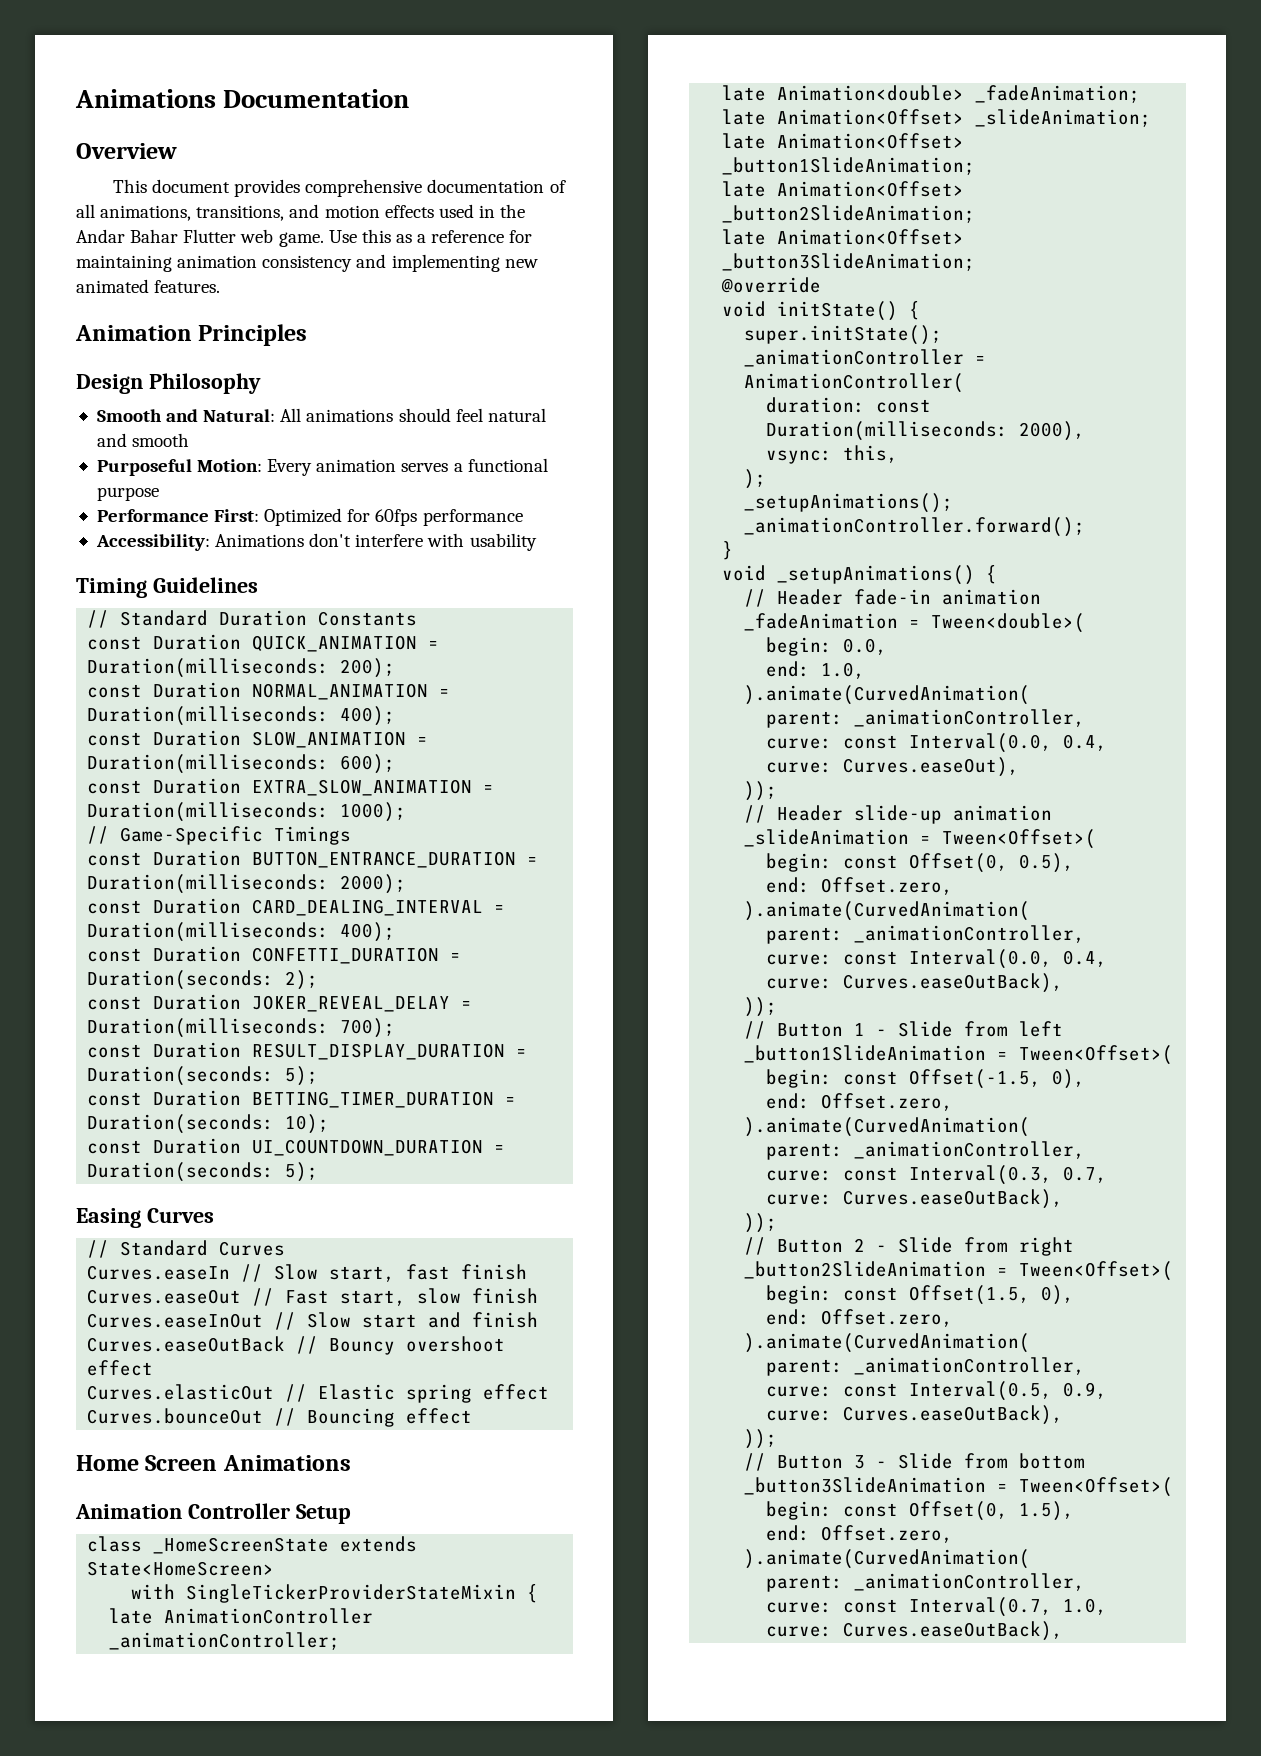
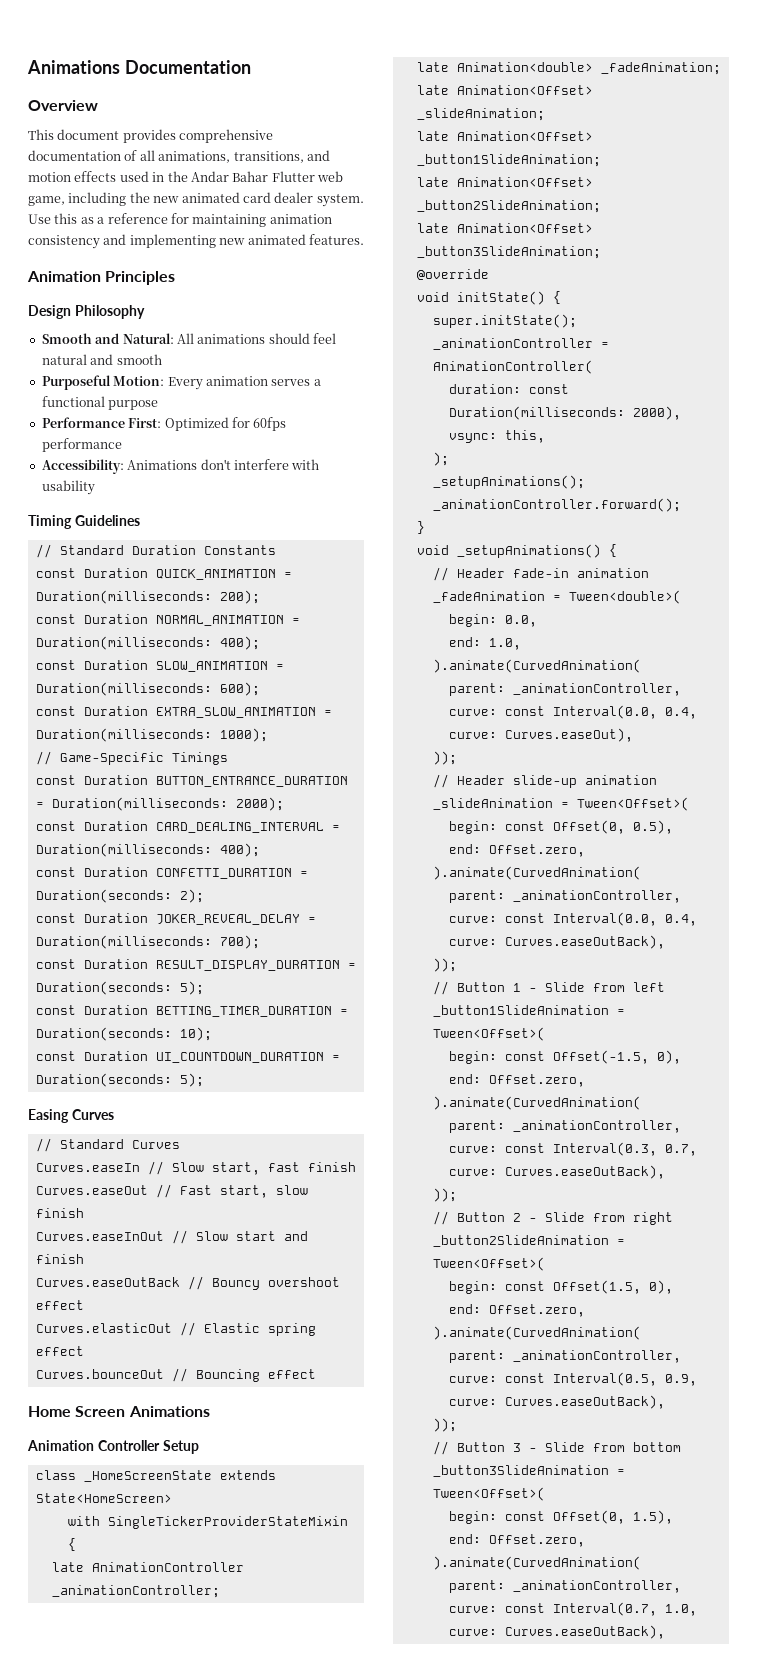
- This document provides comprehensive documentation of all animations, transitions, and motion effects used in the Andar Bahar Flutter web game.
+ This document provides comprehensive documentation of all animations, transitions, and motion effects used in the Andar Bahar Flutter web game, including the new animated card dealer system.

